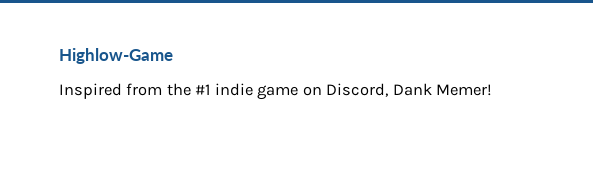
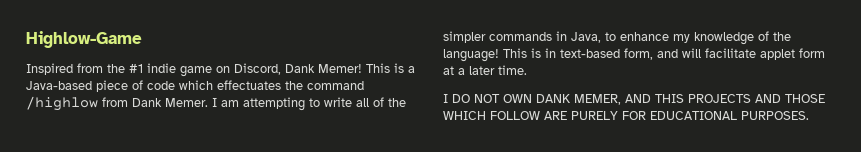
+ This is a Java-based piece of code which effectuates the command /highlow from Dank Memer. I am attempting to write all of the simpler commands in Java, to enhance my knowledge of the language! This is in text-based form, and will facilitate applet form at a later time.
+ I DO NOT OWN DANK MEMER, AND THIS PROJECTS AND THOSE WHICH FOLLOW ARE PURELY FOR EDUCATIONAL PURPOSES.

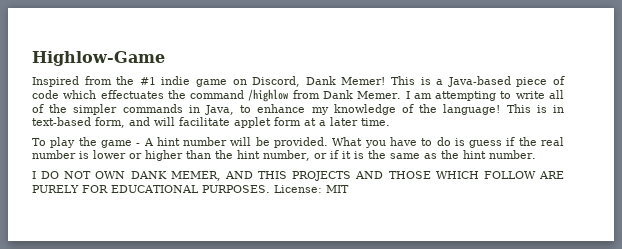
+ To play the game - A hint number will be provided. What you have to do is guess if the real number is lower or higher than the hint number, or if it is the same as the hint number.
+ License: MIT

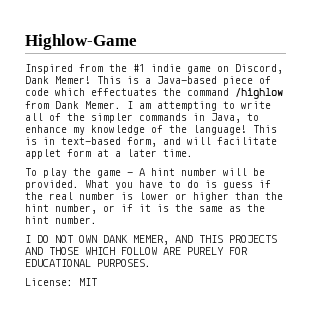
- I DO NOT OWN DANK MEMER, AND THIS PROJECTS AND THOSE WHICH FOLLOW ARE PURELY FOR EDUCATIONAL PURPOSES. License: MIT
+ I DO NOT OWN DANK MEMER, AND THIS PROJECTS AND THOSE WHICH FOLLOW ARE PURELY FOR EDUCATIONAL PURPOSES.
+ License: MIT

